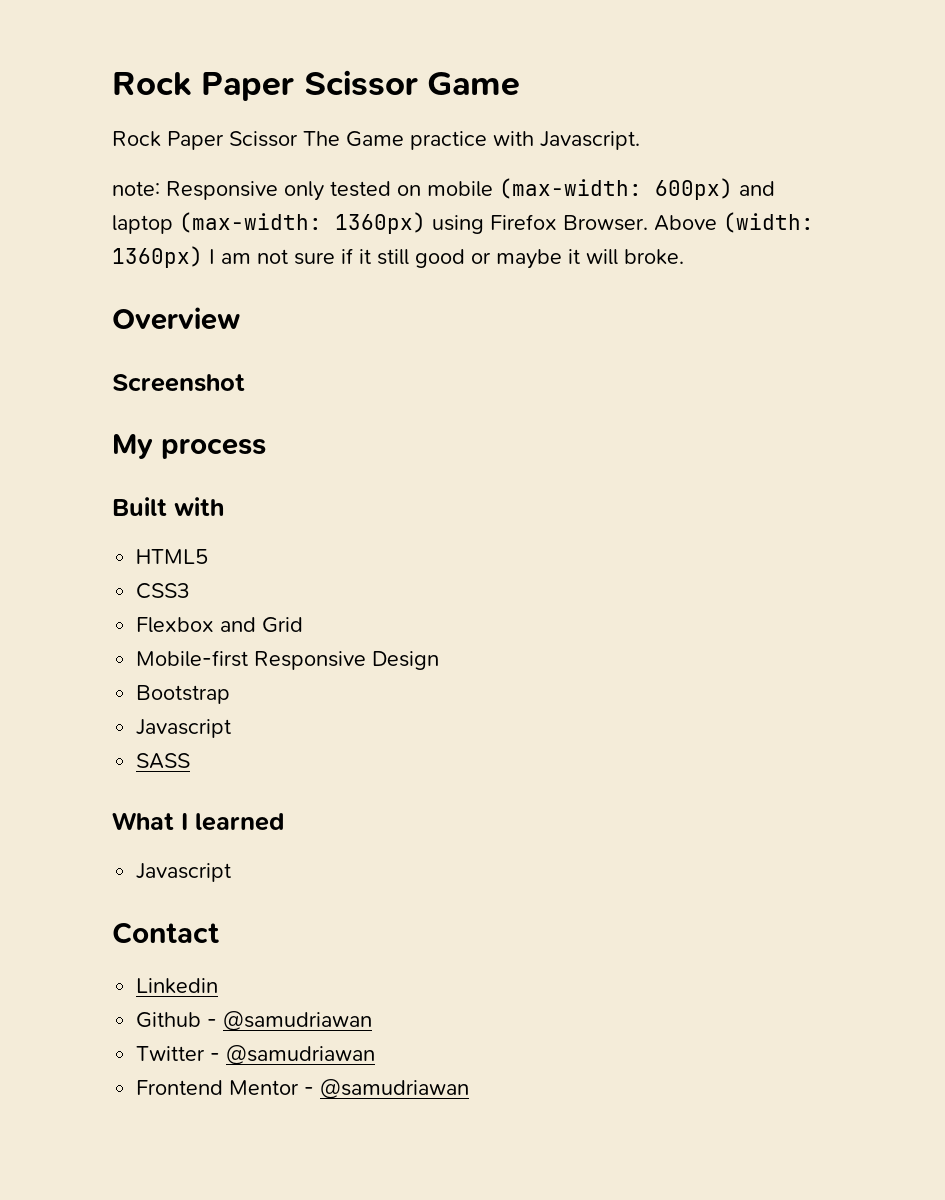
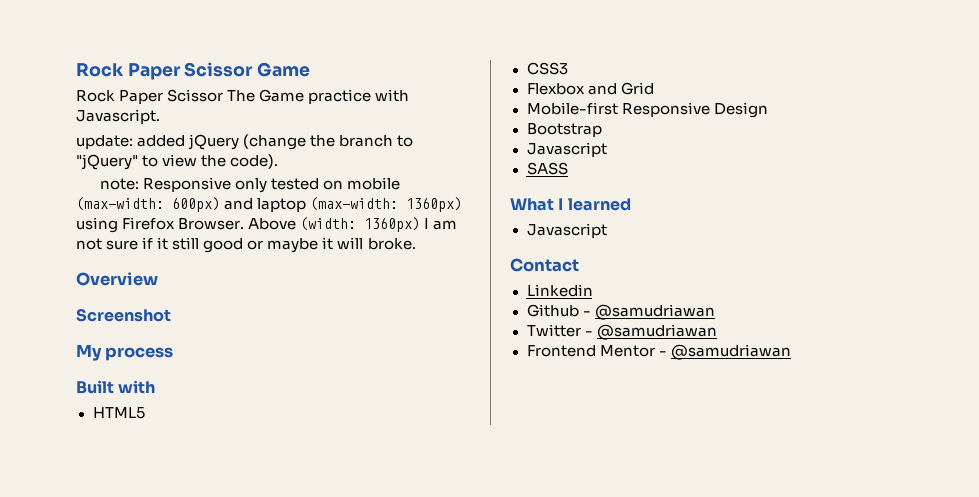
+ update: added jQuery (change the branch to "jQuery" to view the code).

